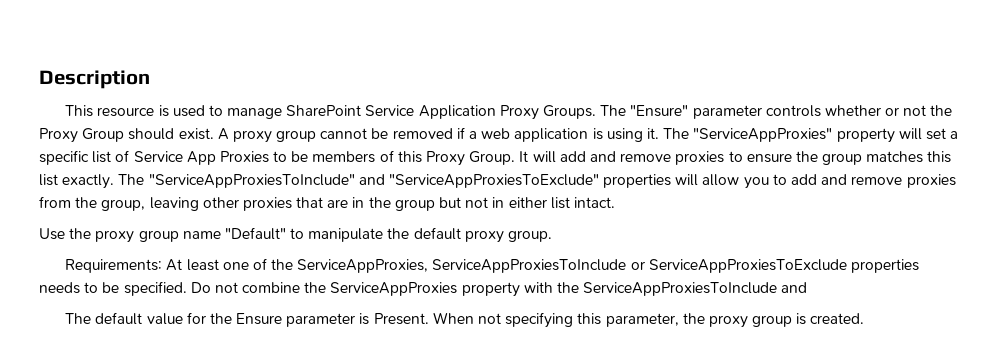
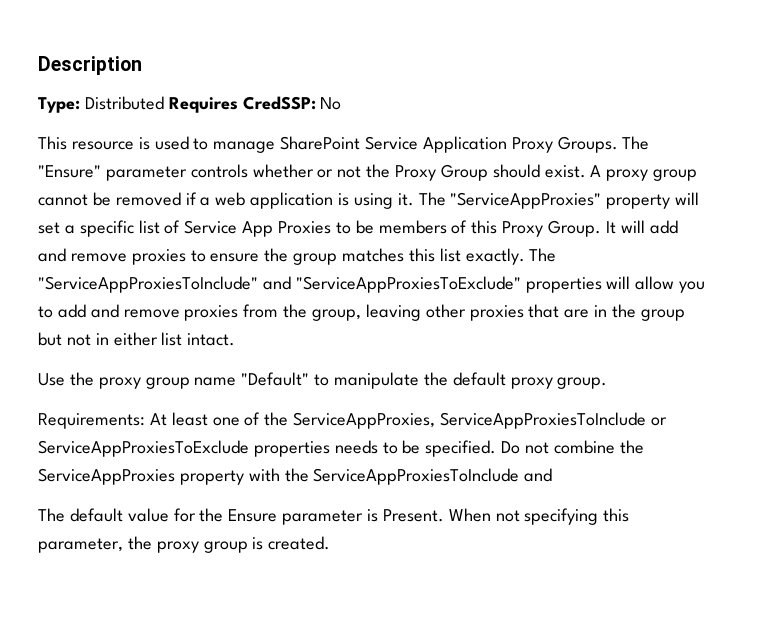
+ Type: Distributed Requires CredSSP: No

